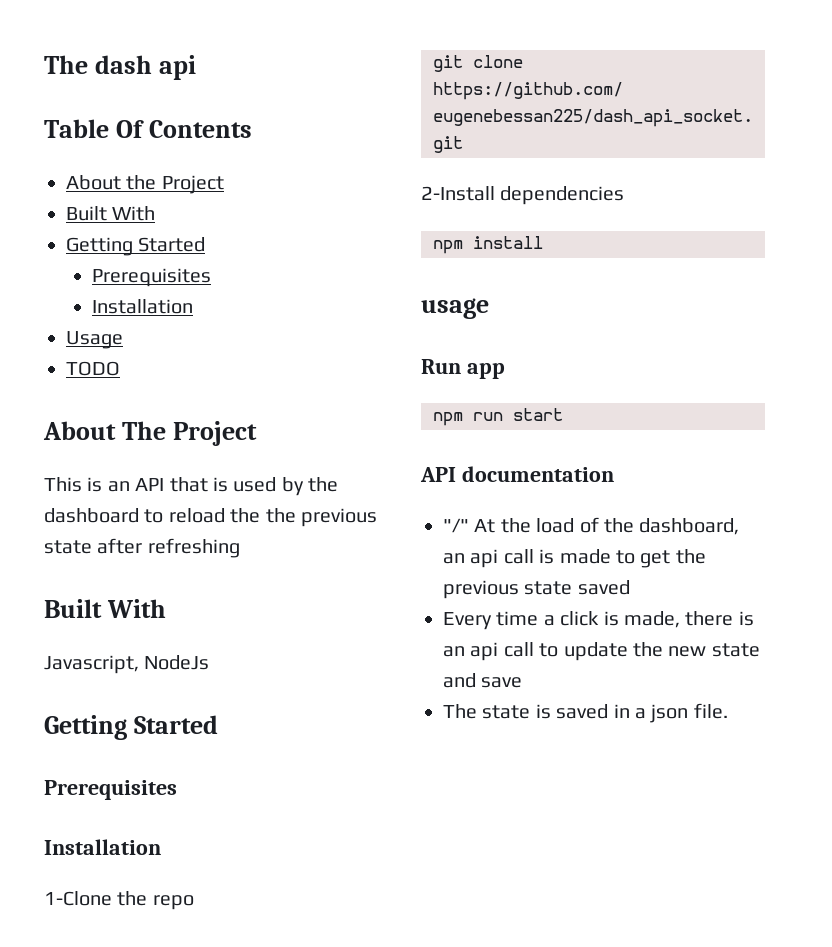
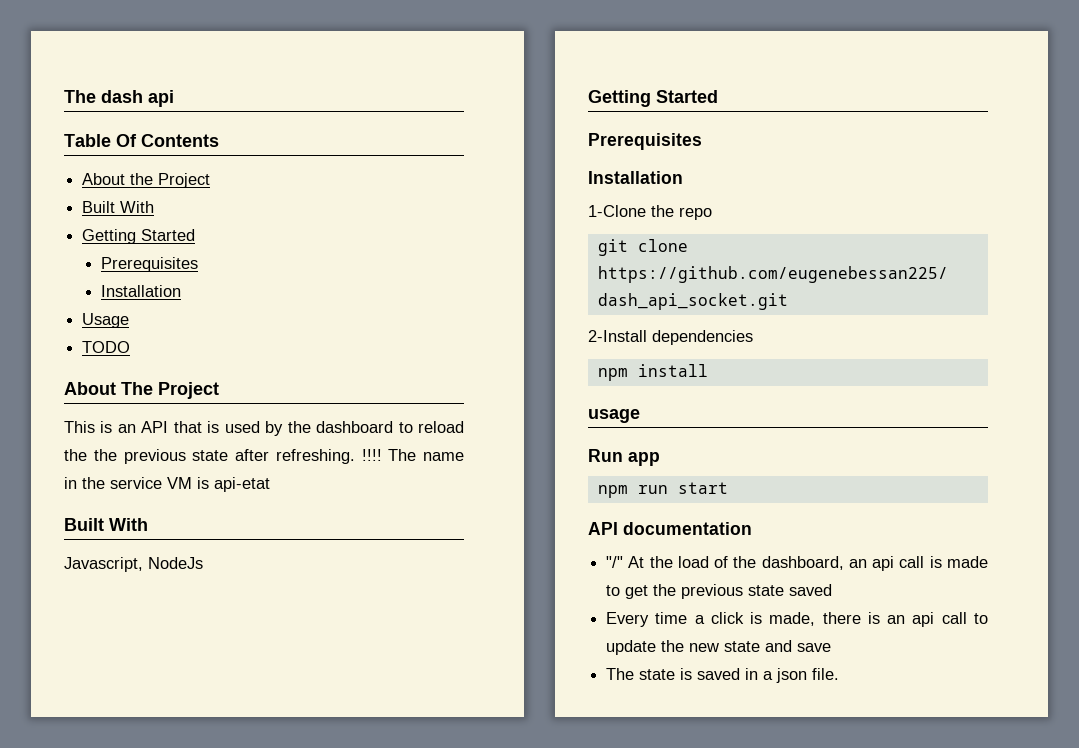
- This is an API that is used by the dashboard to reload the the previous state after refreshing
+ This is an API that is used by the dashboard to reload the the previous state after refreshing. !!!! The name in the service VM is api-etat

